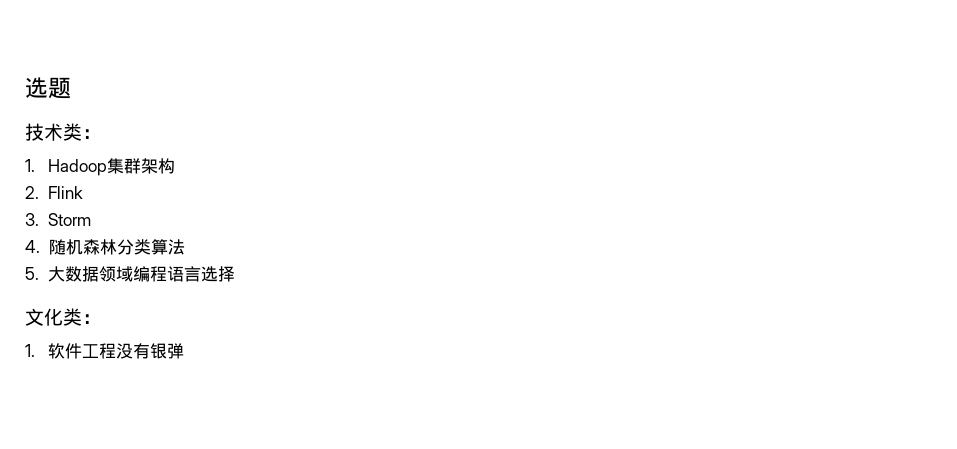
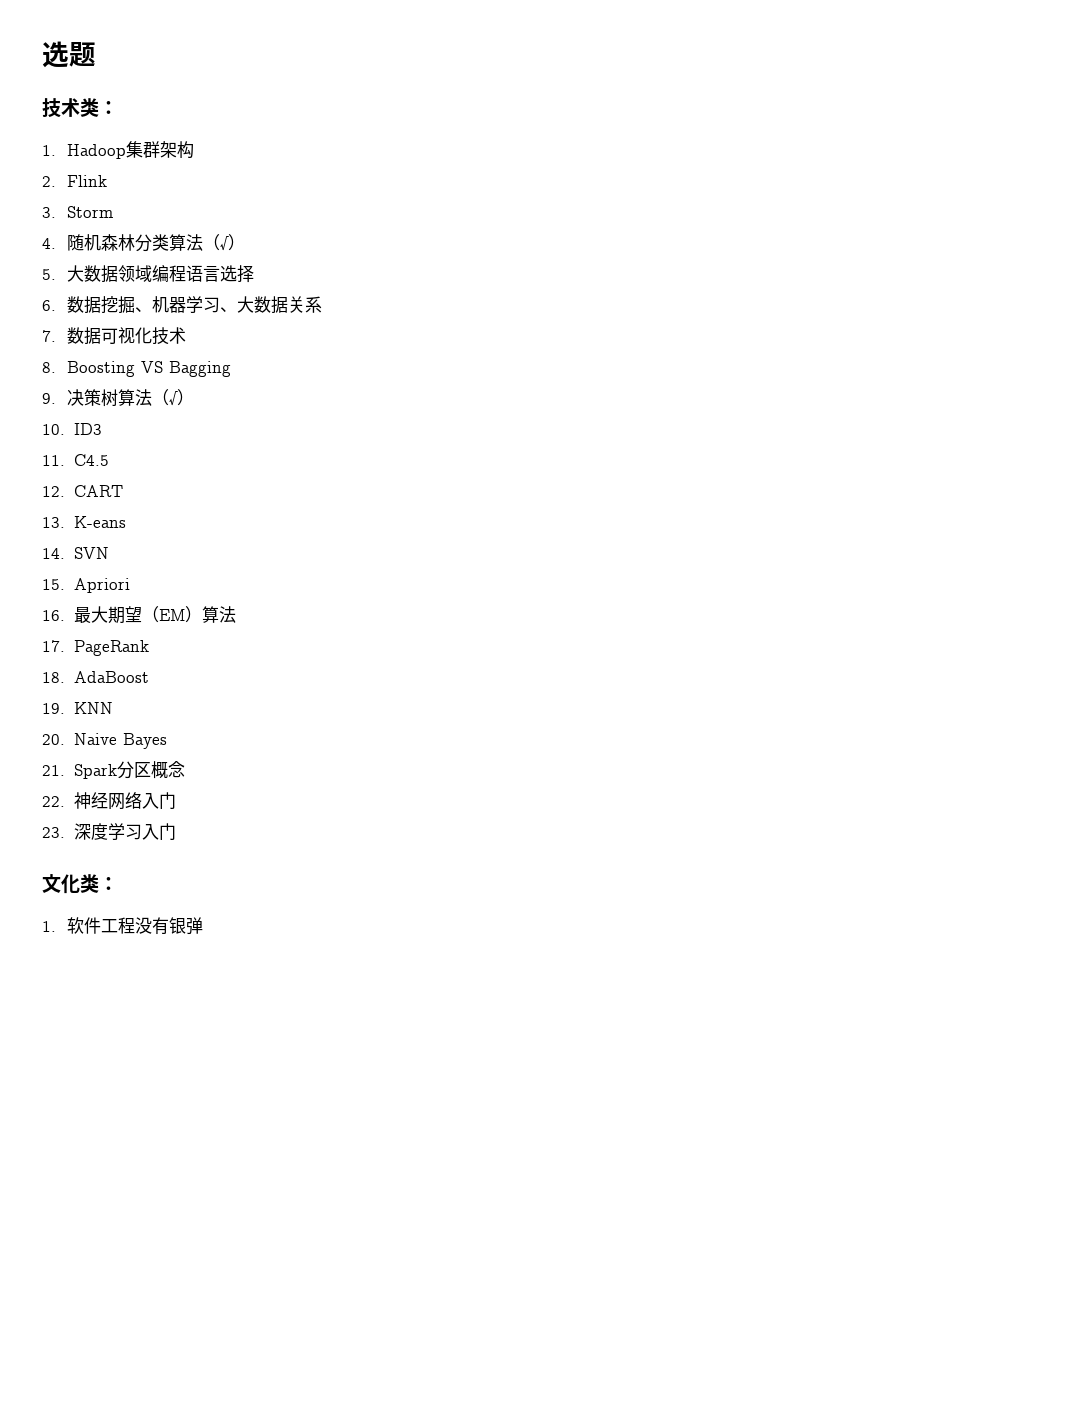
- 4.随机森林分类算法
+ 4.随机森林分类算法（√）
+ 6.数据挖掘、机器学习、大数据关系
+ 7.数据可视化技术
+ 8. Boosting VS Bagging
+ 9.决策树算法（√）
+ 10. ID3
+ 11. C4.5
+ 12. CART
+ 13. K-eans
+ 14. SVN
+ 15. Apriori
+ 16.最大期望（EM）算法
+ 17. PageRank
+ 18. AdaBoost
+ 19. KNN
+ 20. Naive Bayes
+ 21. Spark分区概念
+ 22.神经网络入门
+ 23.深度学习入门

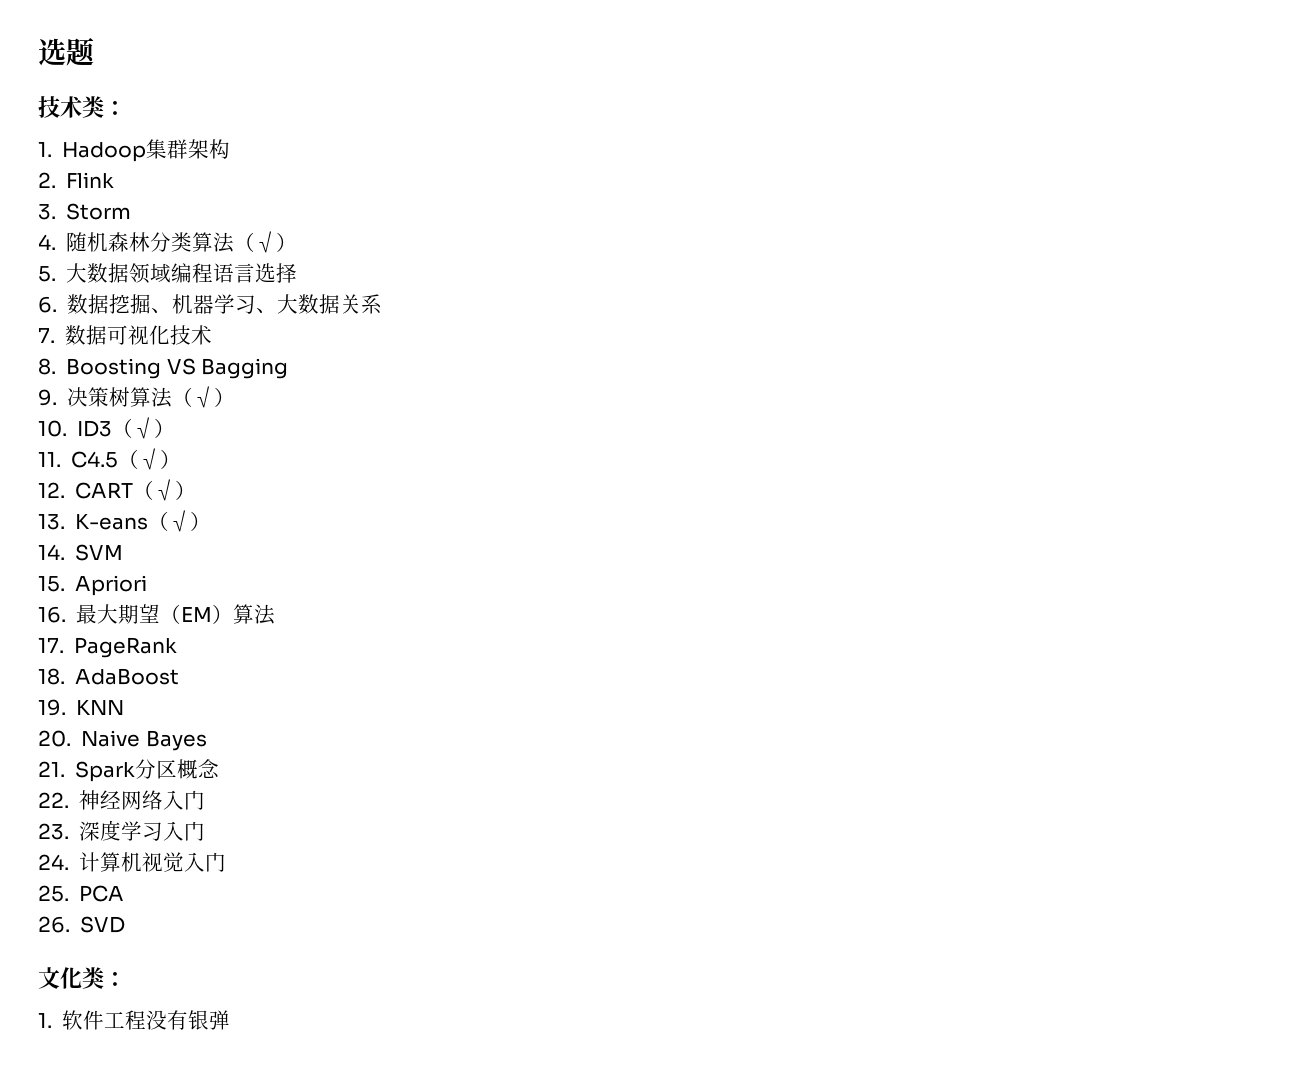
- 10. ID3
+ 10. ID3（√）
- 11. C4.5
+ 11. C4.5（√）
- 12. CART
+ 12. CART（√）
- 13. K-eans
+ 13. K-eans（√）
- 14. SVN
+ 14. SVM
+ 24.计算机视觉入门
+ 25. PCA
+ 26. SVD

